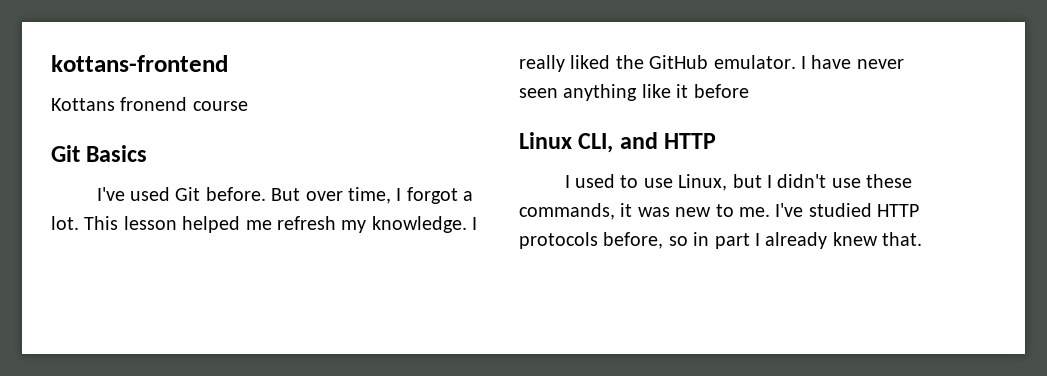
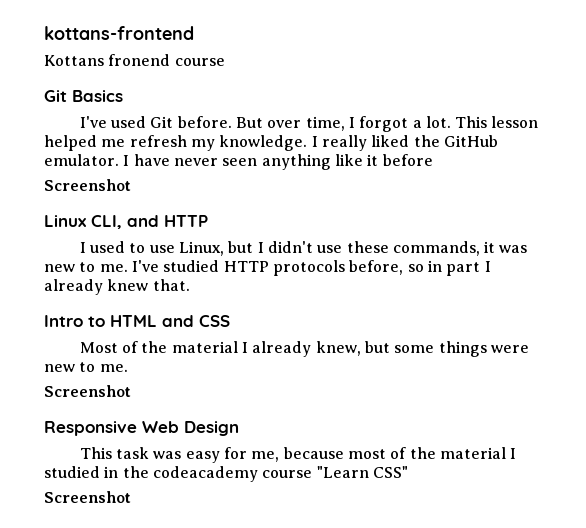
  I have never seen anything like it before
+ Screenshot
+ Intro to HTML and CSS
+ Most of the material I already knew, but some things were new to me.
+ Screenshot
+ Responsive Web Design
+ This task was easy for me, because most of the material I studied in the codeacademy course "Learn CSS"
+ Screenshot

